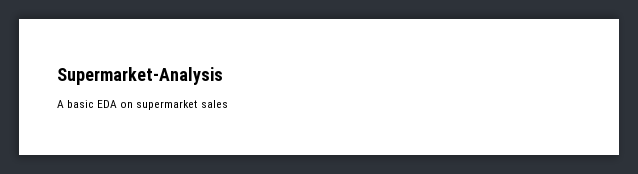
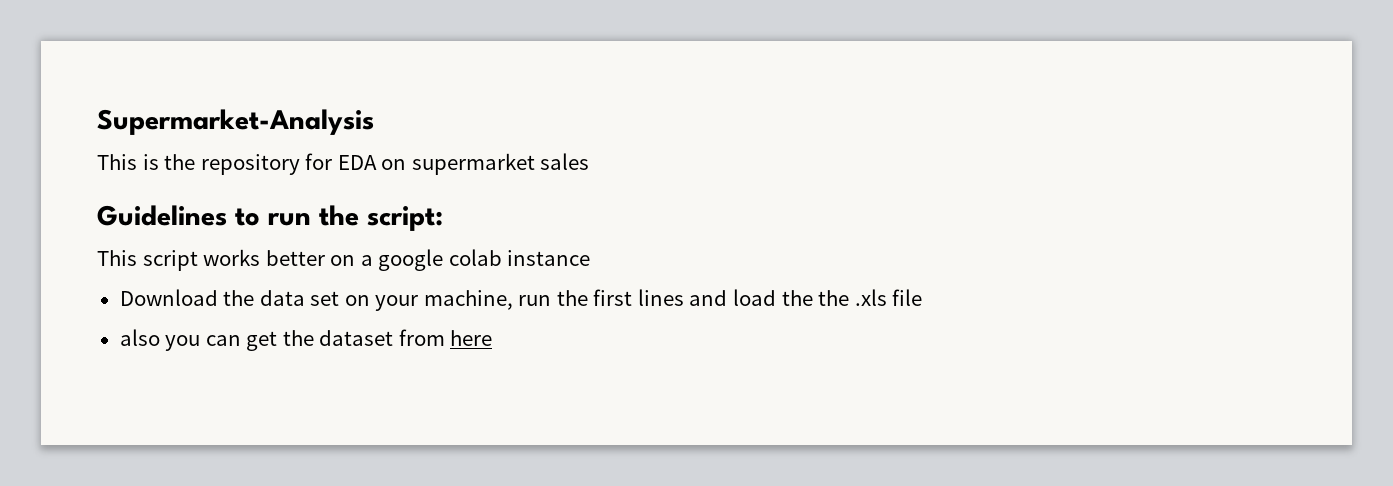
- A basic EDA on supermarket sales
+ This is the repository for EDA on supermarket sales
+ Guidelines to run the script:
+ This script works better on a google colab instance
+ Download the data set on your machine, run the first lines and load the the .xls file
+ also you can get the dataset from here

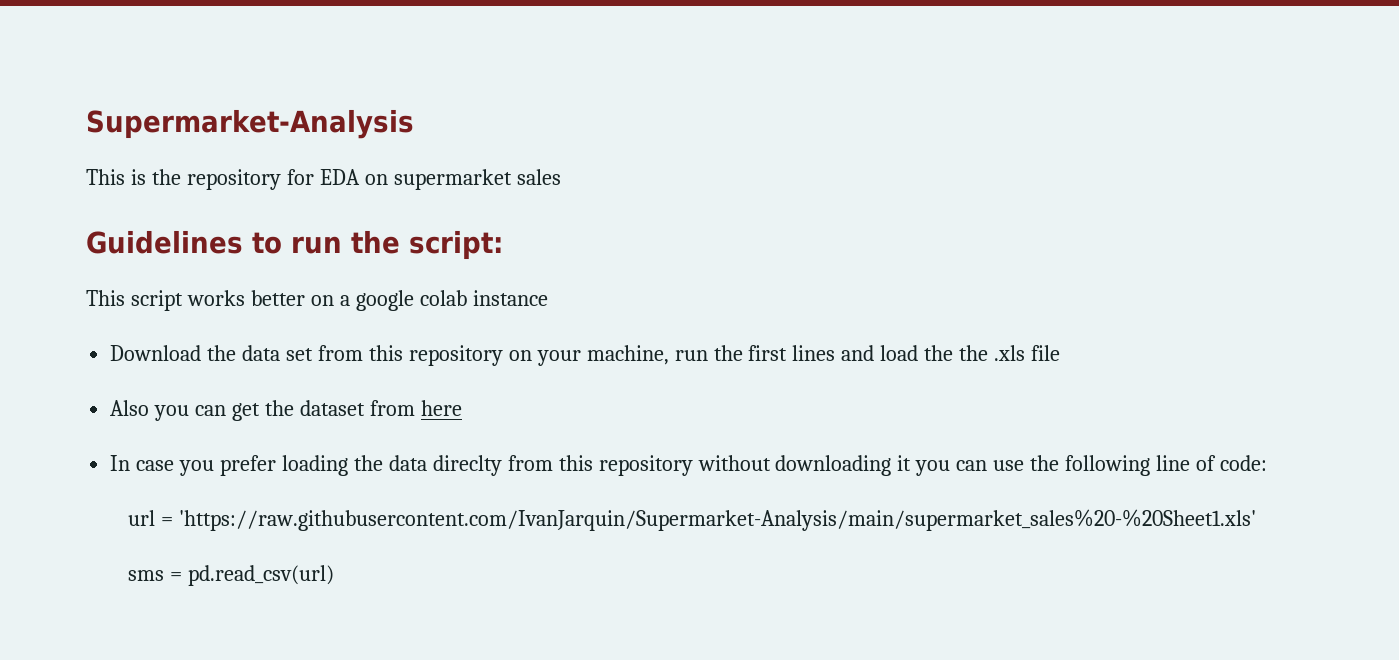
- Download the data set on your machine, run the first lines and load the the .xls file
+ Download the data set from this repository on your machine, run the first lines and load the the .xls file
- also you can get the dataset from here
+ Also you can get the dataset from here
+ In case you prefer loading the data direclty from this repository without downloading it you can use the following line of code:
+ url = 'https://raw.githubusercontent.com/IvanJarquin/Supermarket-Analysis/main/supermarket_sales%20-%20Sheet1.xls'
+ sms = pd.read_csv(url)

